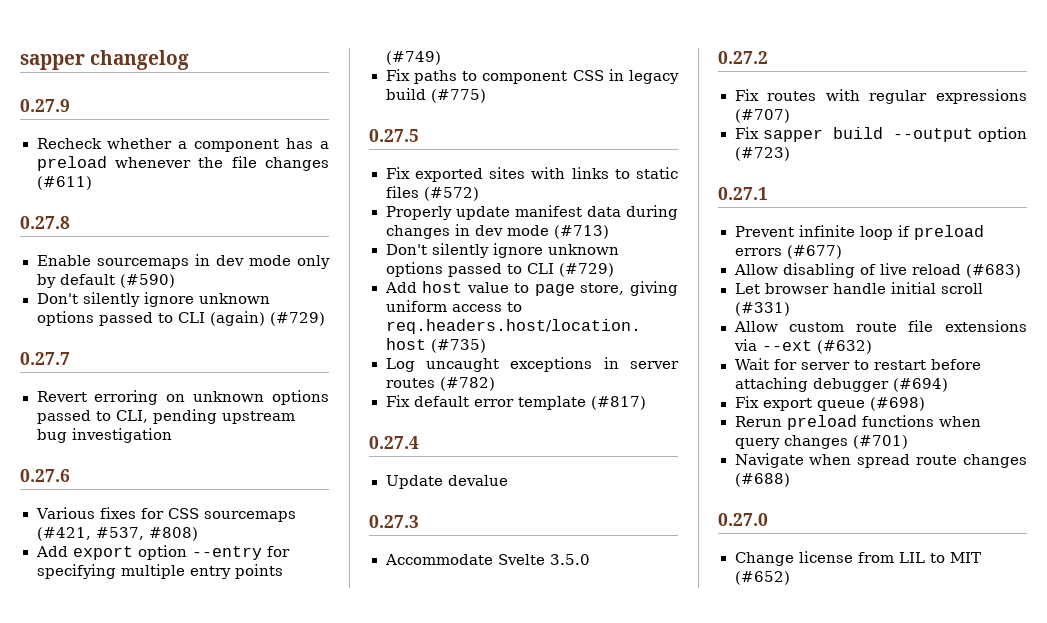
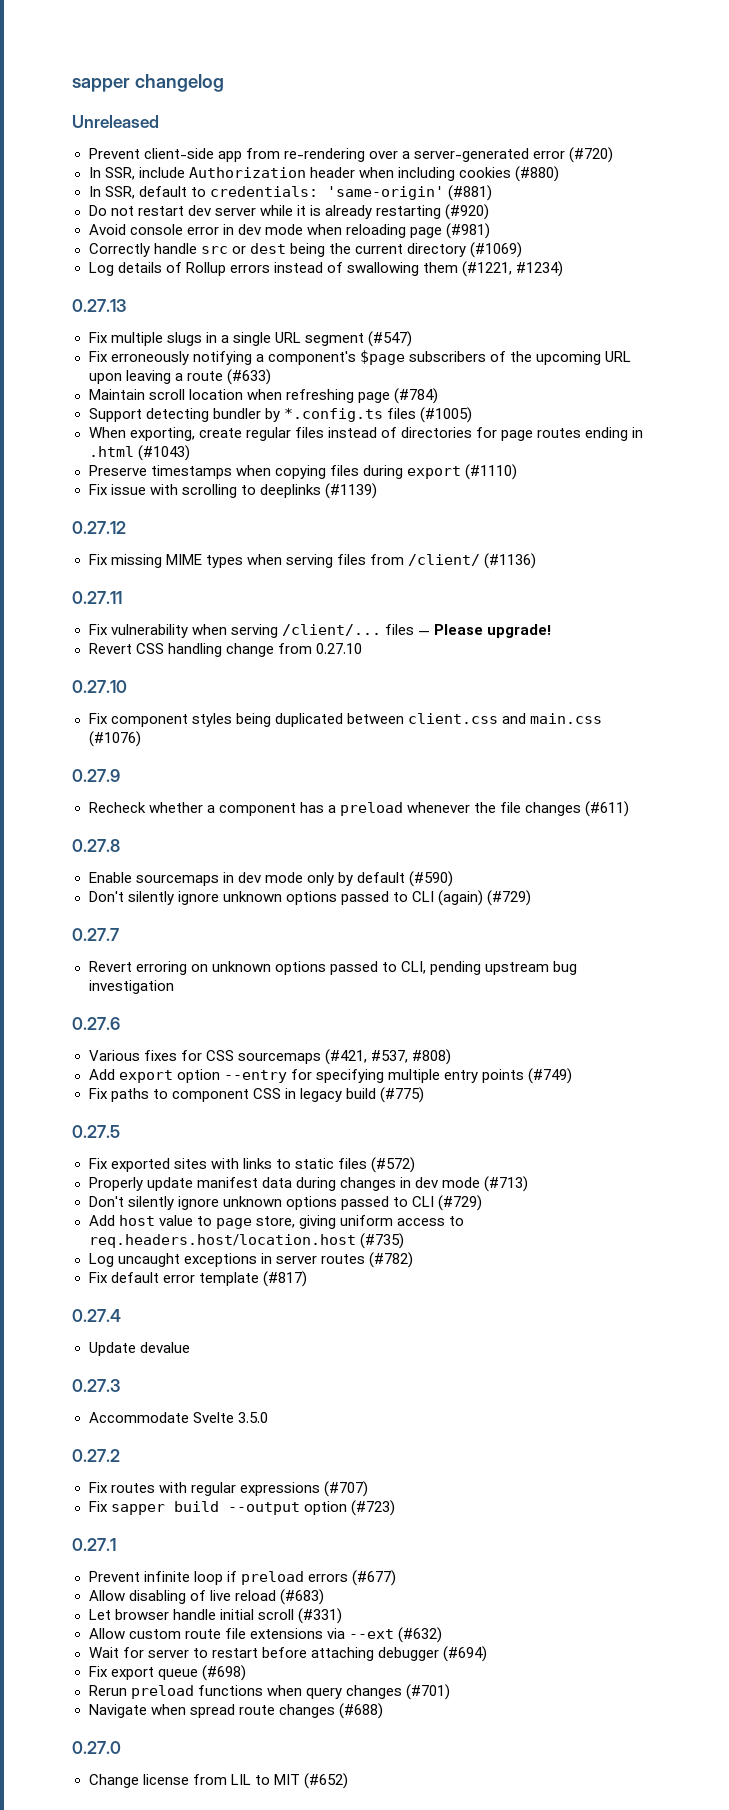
+ Unreleased
+ Prevent client-side app from re-rendering over a server-generated error (#720)
+ In SSR, include Authorization header when including cookies (#880)
+ In SSR, default to credentials: 'same-origin' (#881)
+ Do not restart dev server while it is already restarting (#920)
+ Avoid console error in dev mode when reloading page (#981)
+ Correctly handle src or dest being the current directory (#1069)
+ Log details of Rollup errors instead of swallowing them (#1221, #1234)
+ 0.27.13
+ Fix multiple slugs in a single URL segment (#547)
+ Fix erroneously notifying a component's $page subscribers of the upcoming URL upon leaving a route (#633)
+ Maintain scroll location when refreshing page (#784)
+ Support detecting bundler by *.config.ts files (#1005)
+ When exporting, create regular files instead of directories for page routes ending in .html (#1043)
+ Preserve timestamps when copying files during export (#1110)
+ Fix issue with scrolling to deeplinks (#1139)
+ 0.27.12
+ Fix missing MIME types when serving files from /client/ (#1136)
+ 0.27.11
+ Fix vulnerability when serving /client/... files — Please upgrade!
+ Revert CSS handling change from 0.27.10
+ 0.27.10
+ Fix component styles being duplicated between client.css and main.css (#1076)

